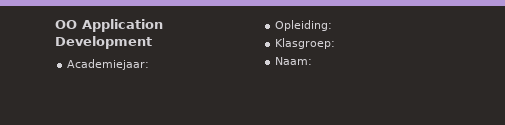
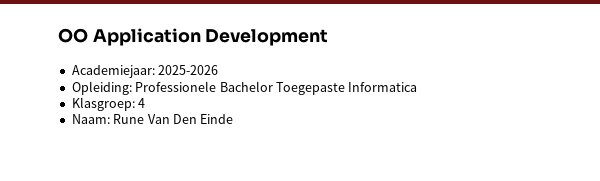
- Academiejaar:
+ Academiejaar: 2025-2026
- Opleiding:
+ Opleiding: Professionele Bachelor Toegepaste Informatica
- Klasgroep:
+ Klasgroep: 4
- Naam:
+ Naam: Rune Van Den Einde

